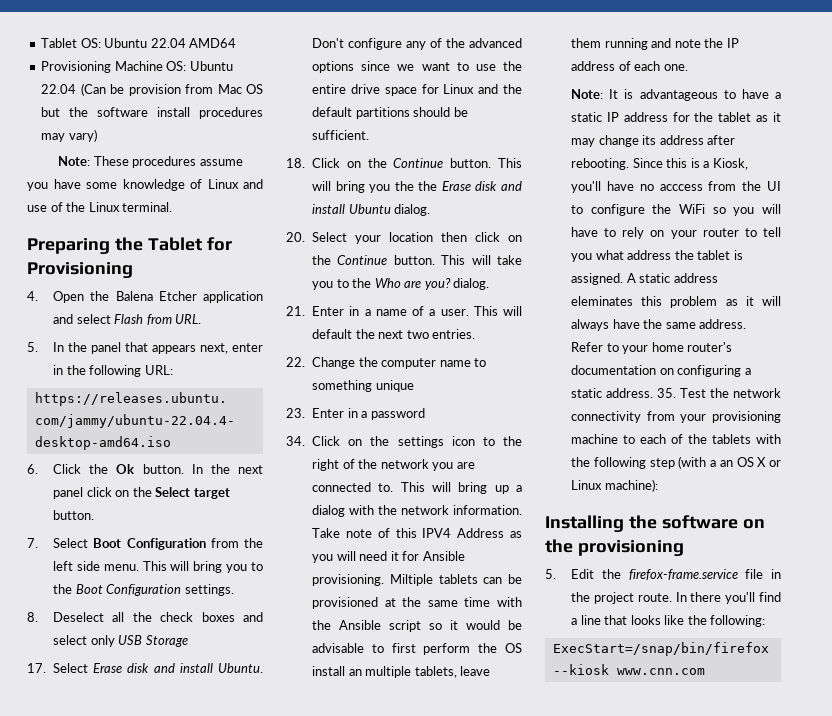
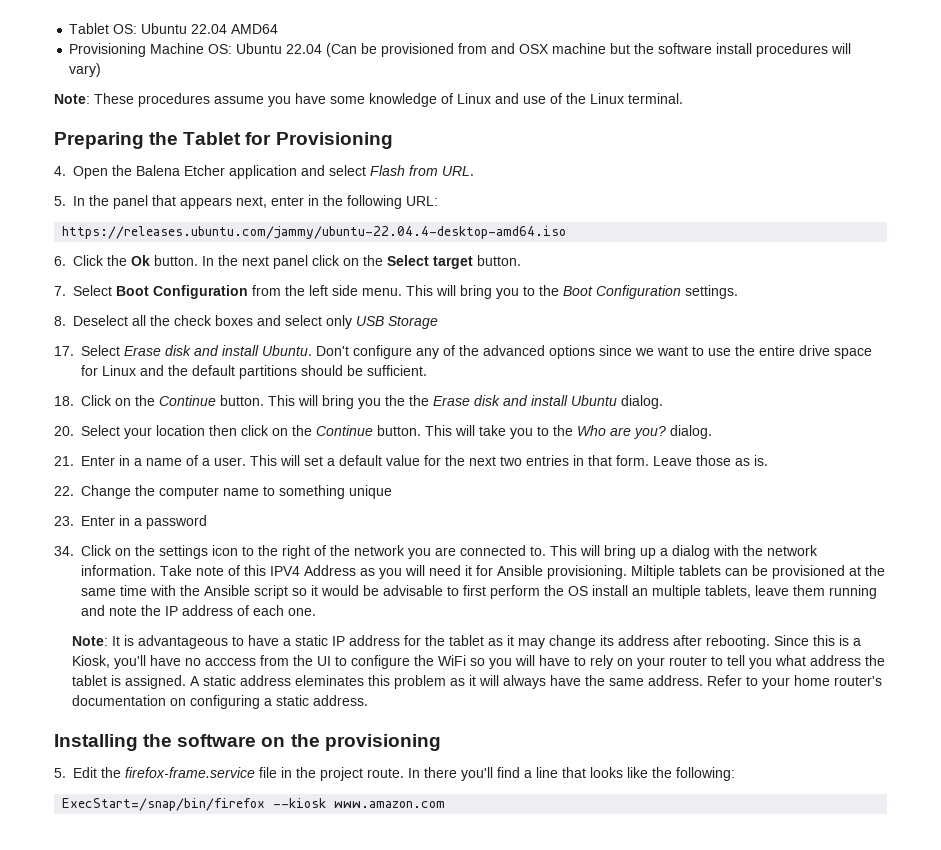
- Provisioning Machine OS: Ubuntu 22.04 (Can be provision from Mac OS but the software install procedures may vary)
+ Provisioning Machine OS: Ubuntu 22.04 (Can be provisioned from and OSX machine but the software install procedures will vary)
- This will default the next two entries.
+ This will set a default value for the next two entries in that form. Leave those as is.
- 35. Test the network connectivity from your provisioning machine to each of the tablets with the following step (with a an OS X or Linux machine):
- ExecStart=/snap/bin/firefox --kiosk www.cnn.com
+ ExecStart=/snap/bin/firefox --kiosk www.amazon.com

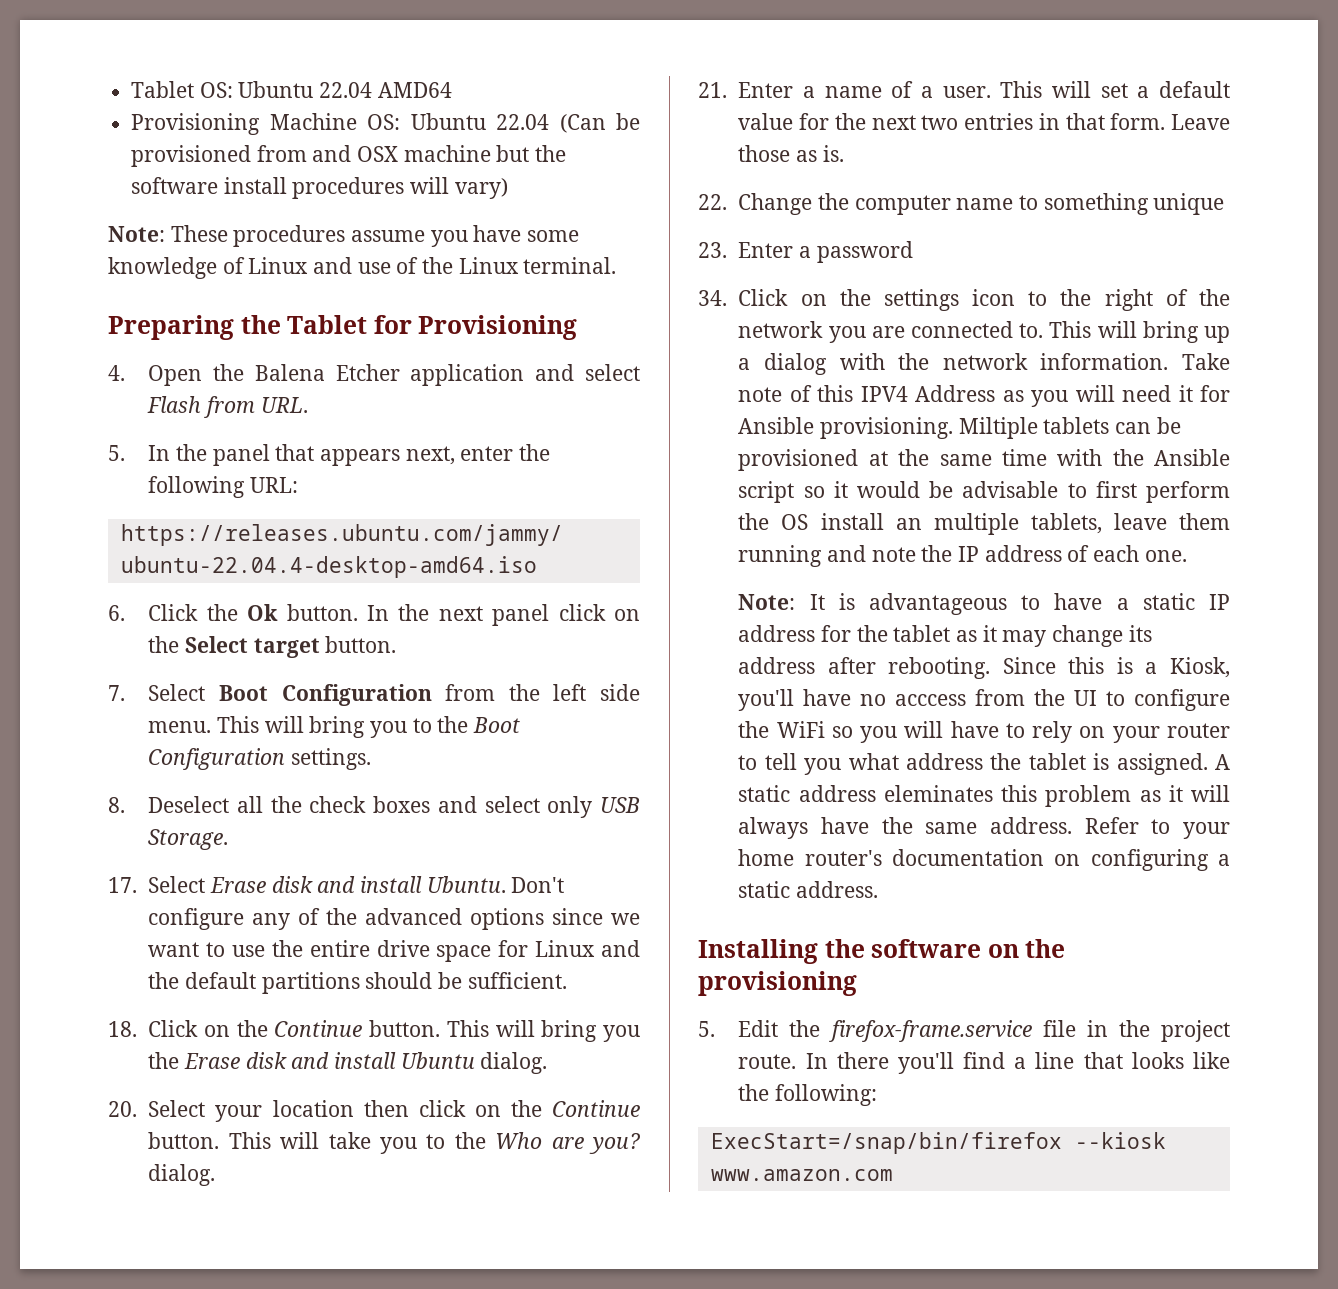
- 5. In the panel that appears next, enter in the following URL:
+ 5. In the panel that appears next, enter the following URL:
- 8. Deselect all the check boxes and select only USB Storage
+ 8. Deselect all the check boxes and select only USB Storage.
- This will bring you the the Erase disk and install Ubuntu dialog.
+ This will bring you the Erase disk and install Ubuntu dialog.
- 21. Enter in a name of a user.
+ 21. Enter a name of a user.
- 23. Enter in a password
+ 23. Enter a password

